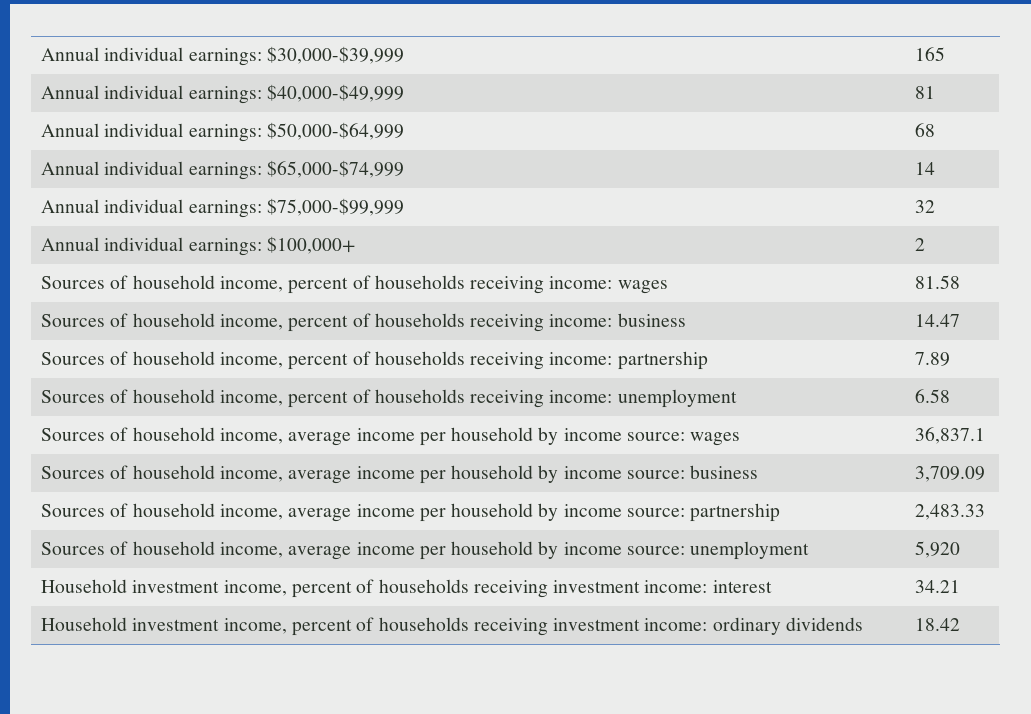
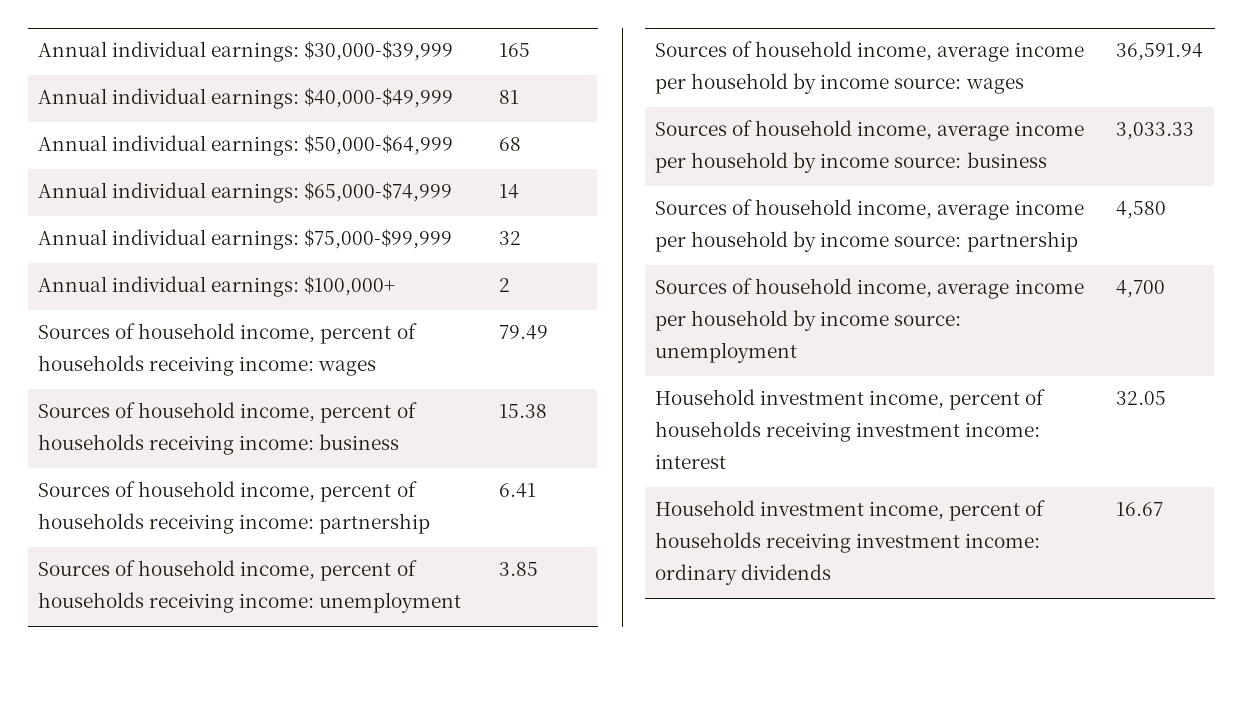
- Sources of household income, percent of households receiving income: wages | 81.58
+ Sources of household income, percent of households receiving income: wages | 79.49
- Sources of household income, percent of households receiving income: business | 14.47
+ Sources of household income, percent of households receiving income: business | 15.38
- Sources of household income, percent of households receiving income: partnership | 7.89
+ Sources of household income, percent of households receiving income: partnership | 6.41
- Sources of household income, percent of households receiving income: unemployment | 6.58
+ Sources of household income, percent of households receiving income: unemployment | 3.85
- Sources of household income, average income per household by income source: wages | 36,837.1
+ Sources of household income, average income per household by income source: wages | 36,591.94
- Sources of household income, average income per household by income source: business | 3,709.09
+ Sources of household income, average income per household by income source: business | 3,033.33
- Sources of household income, average income per household by income source: partnership | 2,483.33
+ Sources of household income, average income per household by income source: partnership | 4,580
- Sources of household income, average income per household by income source: unemployment | 5,920
+ Sources of household income, average income per household by income source: unemployment | 4,700
- Household investment income, percent of households receiving investment income: interest | 34.21
+ Household investment income, percent of households receiving investment income: interest | 32.05
- Household investment income, percent of households receiving investment income: ordinary dividends | 18.42
+ Household investment income, percent of households receiving investment income: ordinary dividends | 16.67

